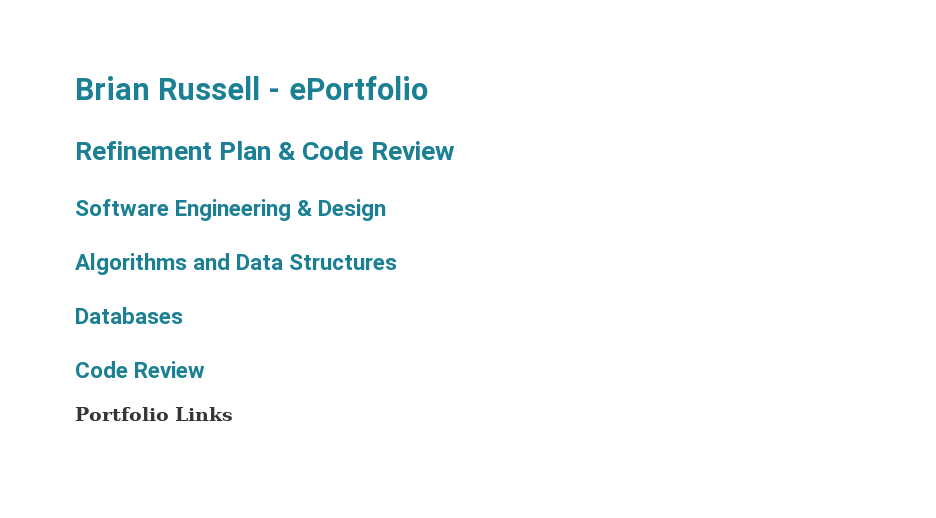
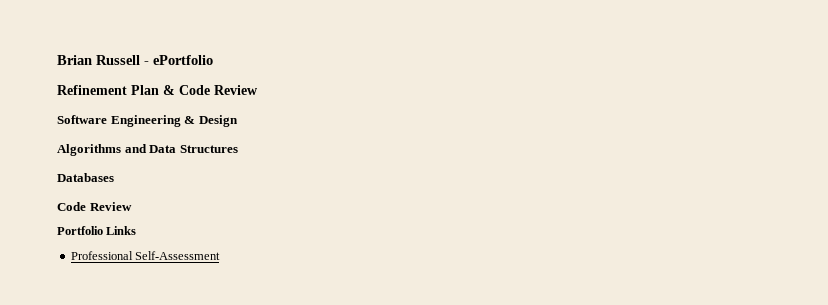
+ Professional Self-Assessment

